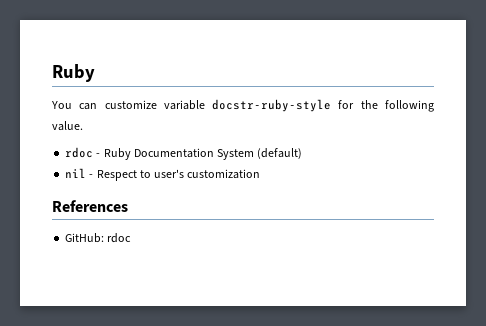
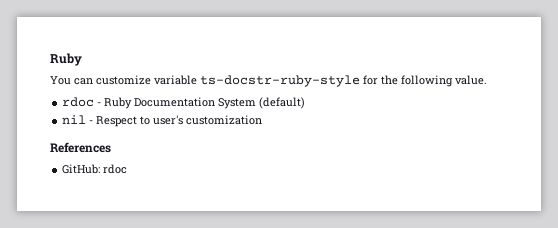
- You can customize variable docstr-ruby-style for the following value.
+ You can customize variable ts-docstr-ruby-style for the following value.

